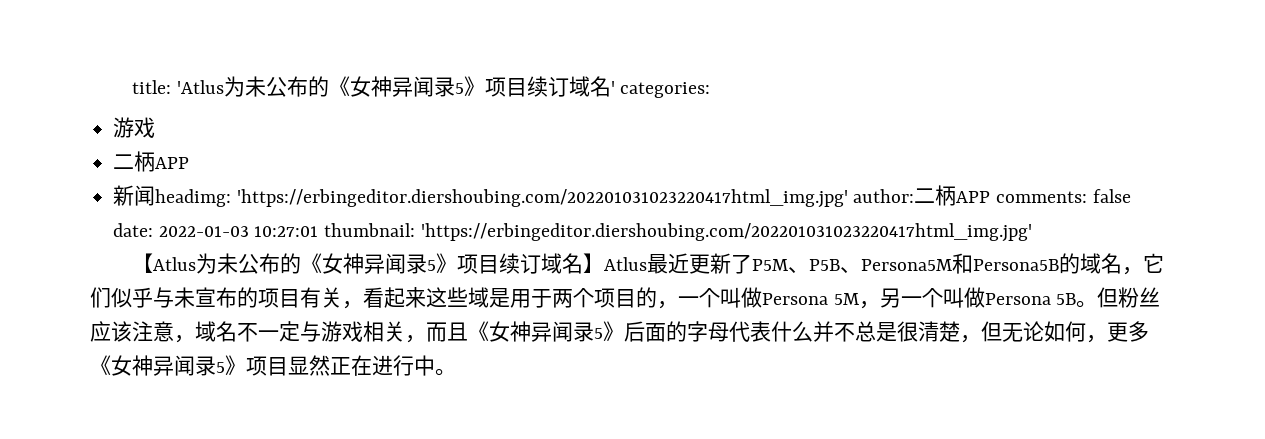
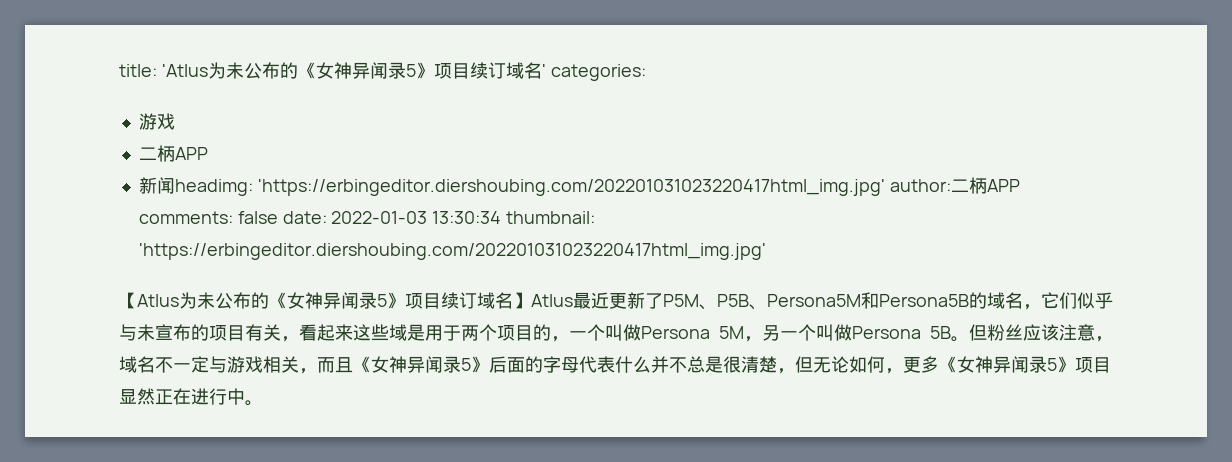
- 新闻headimg: 'https://erbingeditor.diershoubing.com/202201031023220417html_img.jpg' author:二柄APP comments: false date: 2022-01-03 10:27:01 thumbnail: 'https://erbingeditor.diershoubing.com/202201031023220417html_img.jpg'
+ 新闻headimg: 'https://erbingeditor.diershoubing.com/202201031023220417html_img.jpg' author:二柄APP comments: false date: 2022-01-03 13:30:34 thumbnail: 'https://erbingeditor.diershoubing.com/202201031023220417html_img.jpg'

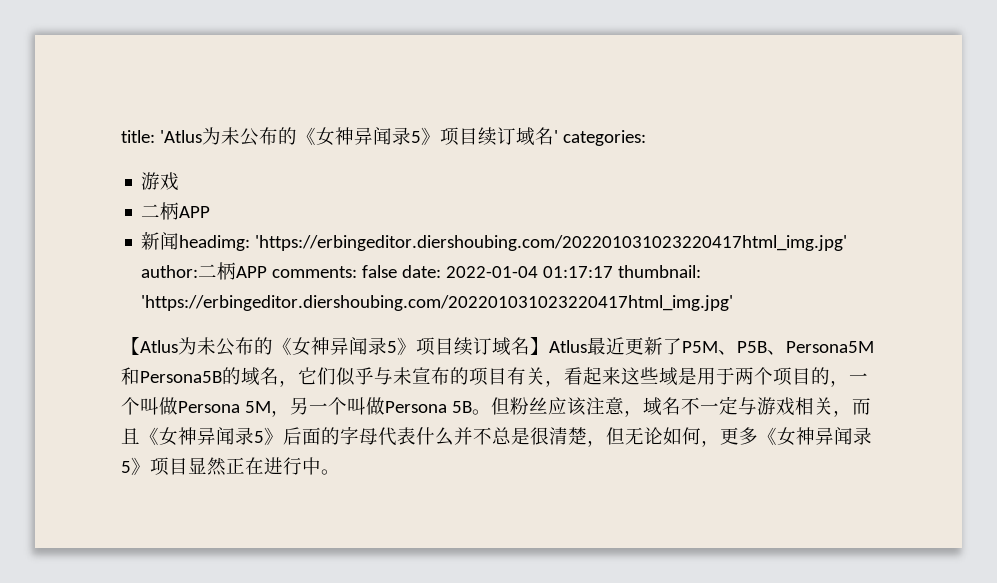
- 新闻headimg: 'https://erbingeditor.diershoubing.com/202201031023220417html_img.jpg' author:二柄APP comments: false date: 2022-01-03 13:30:34 thumbnail: 'https://erbingeditor.diershoubing.com/202201031023220417html_img.jpg'
+ 新闻headimg: 'https://erbingeditor.diershoubing.com/202201031023220417html_img.jpg' author:二柄APP comments: false date: 2022-01-04 01:17:17 thumbnail: 'https://erbingeditor.diershoubing.com/202201031023220417html_img.jpg'

